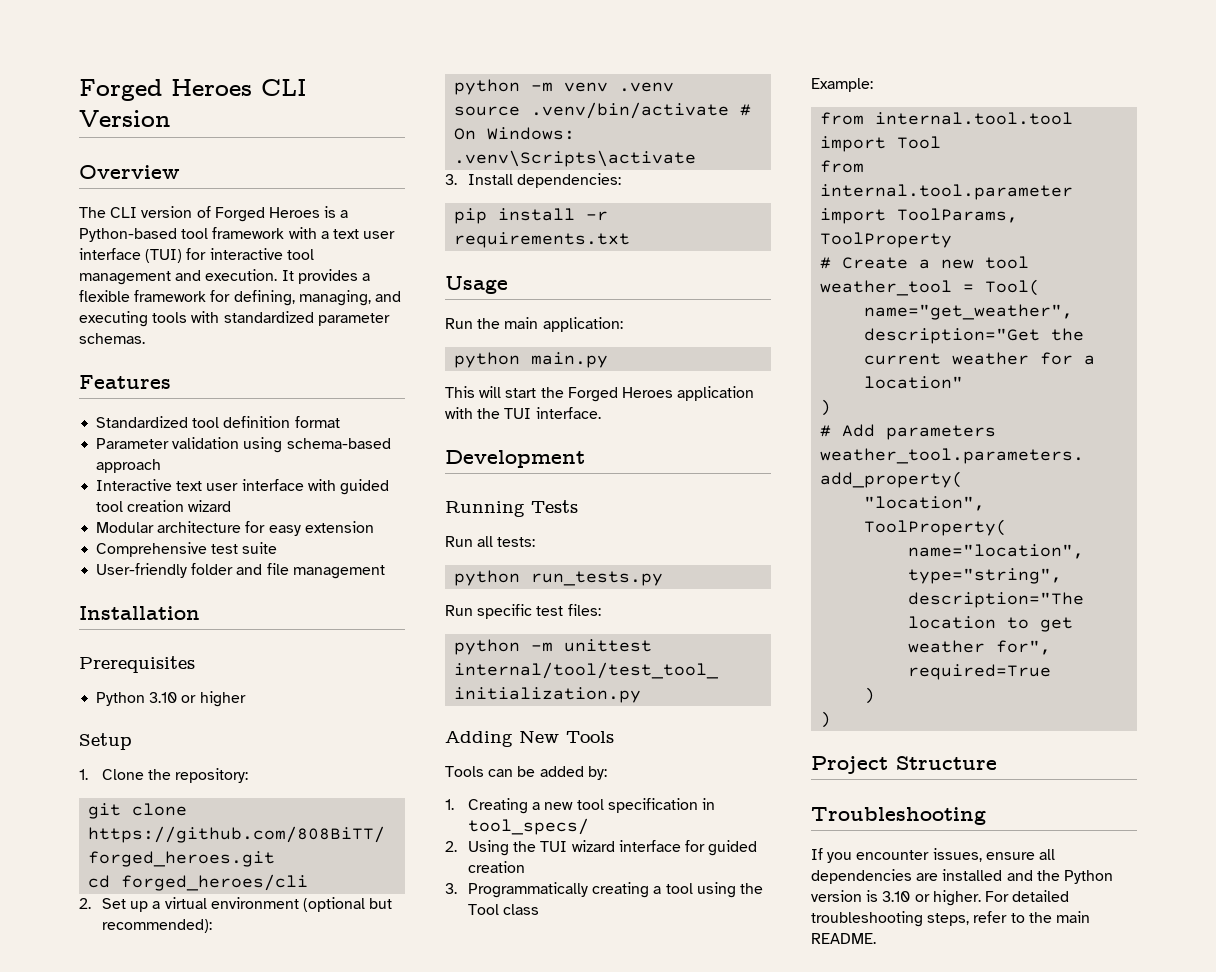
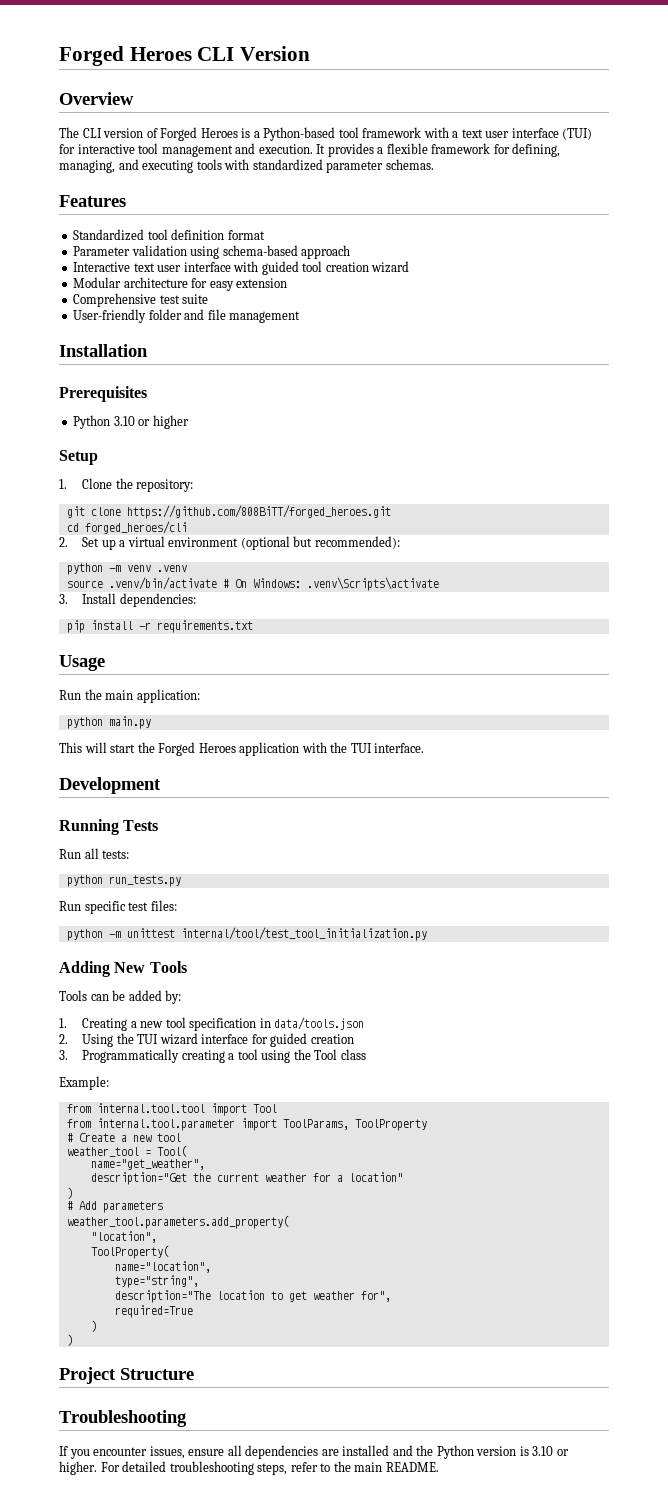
- 1. Creating a new tool specification in tool_specs/
+ 1. Creating a new tool specification in data/tools.json

